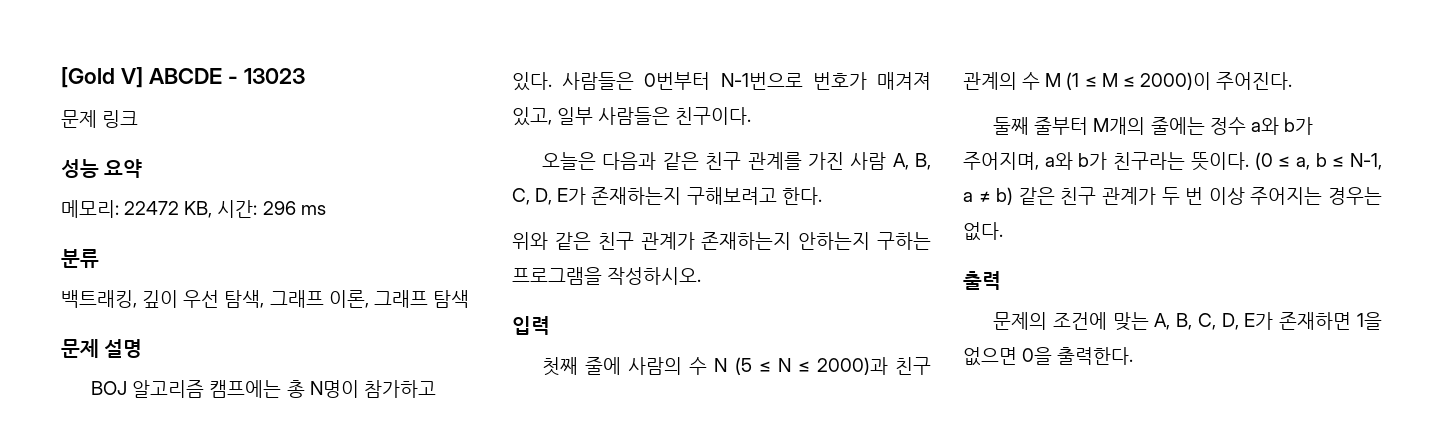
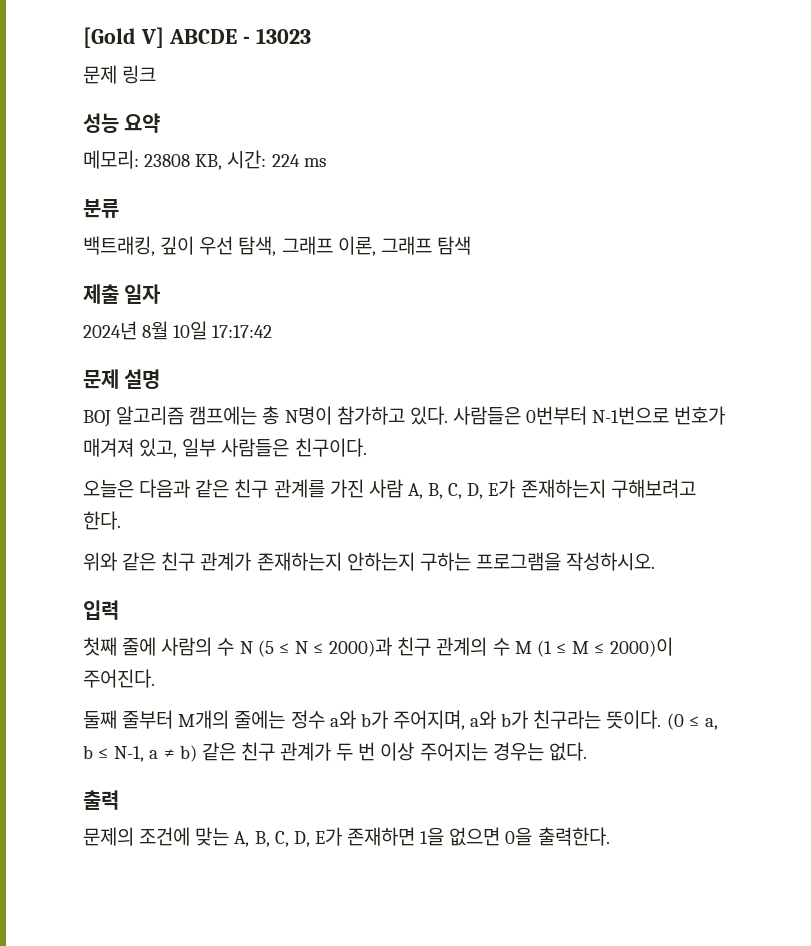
- 메모리: 22472 KB, 시간: 296 ms
+ 메모리: 23808 KB, 시간: 224 ms
+ 제출 일자
+ 2024년 8월 10일 17:17:42

